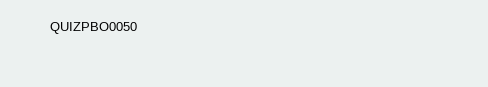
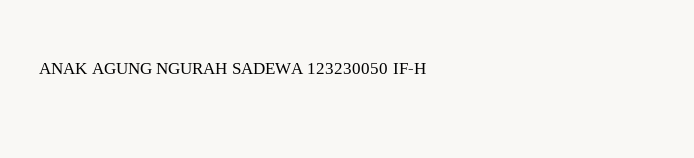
- QUIZPBO0050
+ ANAK AGUNG NGURAH SADEWA 123230050 IF-H

